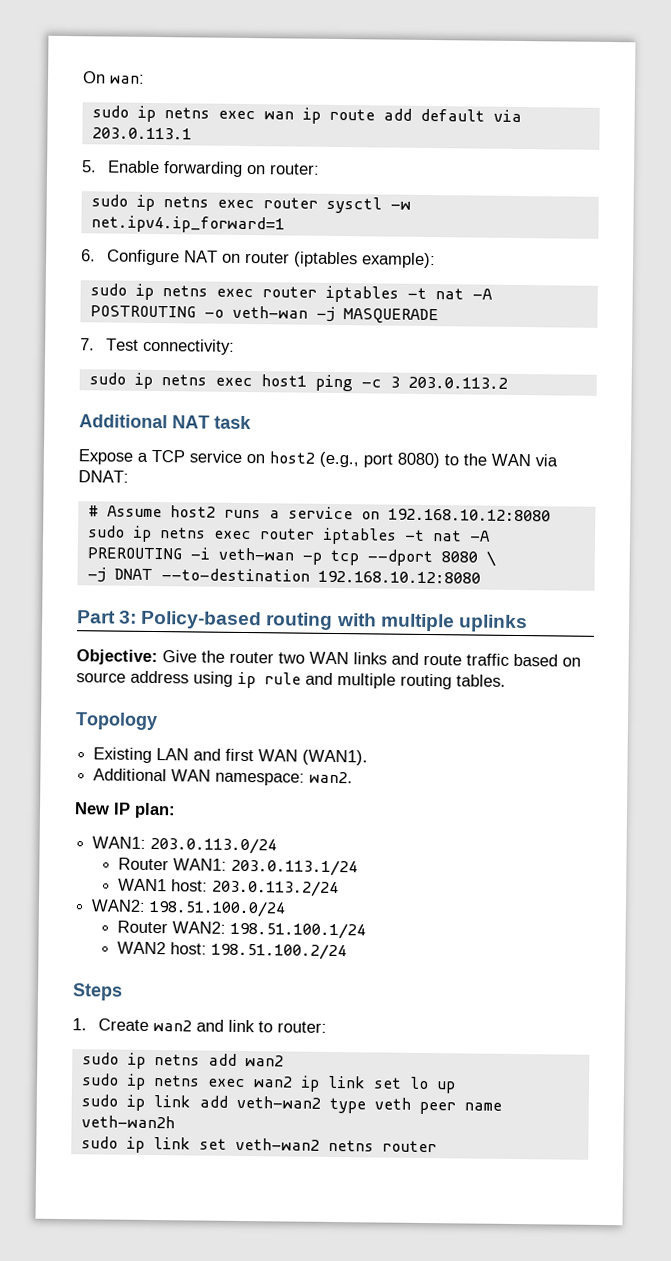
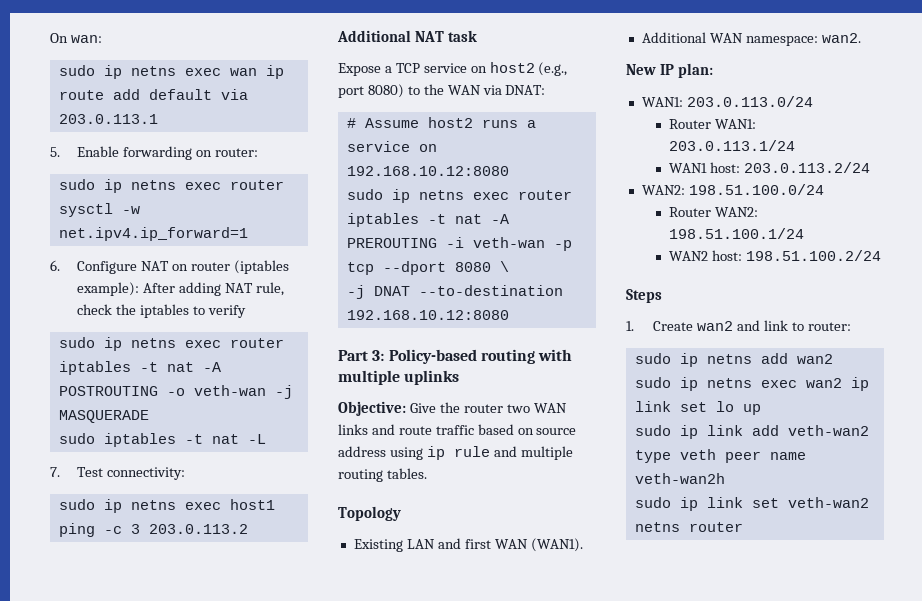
- 6. Configure NAT on router (iptables example):
+ 6. Configure NAT on router (iptables example): After adding NAT rule, check the iptables to verify
+ sudo iptables -t nat -L

